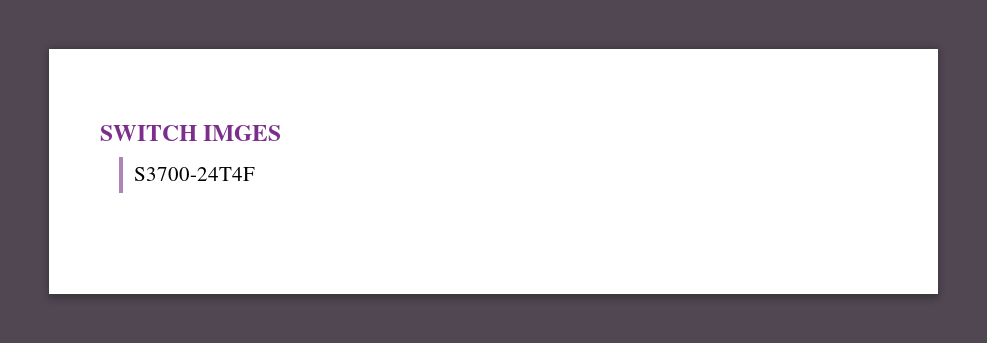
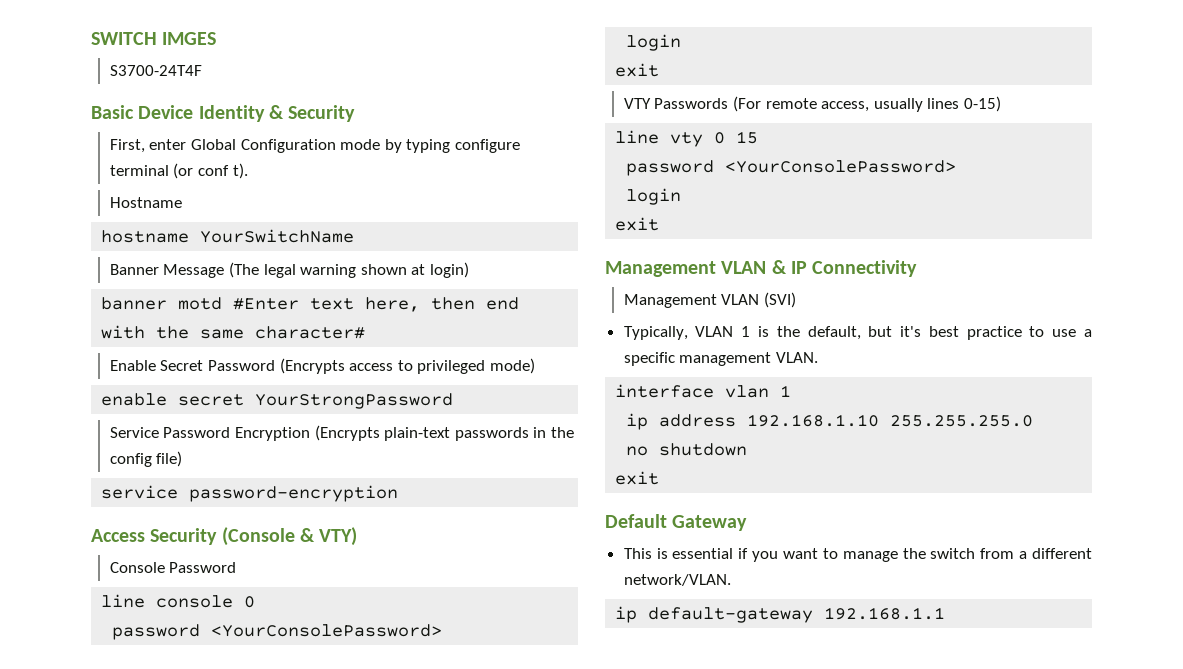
+ Basic Device Identity & Security
+ First, enter Global Configuration mode by typing configure terminal (or conf t).
+ Hostname
+ hostname YourSwitchName
+ Banner Message (The legal warning shown at login)
+ banner motd #Enter text here, then end with the same character#
+ Enable Secret Password (Encrypts access to privileged mode)
+ enable secret YourStrongPassword
+ Service Password Encryption (Encrypts plain-text passwords in the config file)
+ service password-encryption
+ Access Security (Console & VTY)
+ Console Password
+ line console 0
+ password <YourConsolePassword>
+ login
+ exit
+ VTY Passwords (For remote access, usually lines 0-15)
+ line vty 0 15
+ password <YourConsolePassword>
+ login
+ exit
+ Management VLAN & IP Connectivity
+ Management VLAN (SVI)
+ Typically, VLAN 1 is the default, but it's best practice to use a specific management VLAN.
+ interface vlan 1
+ ip address 192.168.1.10 255.255.255.0
+ no shutdown
+ exit
+ Default Gateway
+ This is essential if you want to manage the switch from a different network/VLAN.
+ ip default-gateway 192.168.1.1

